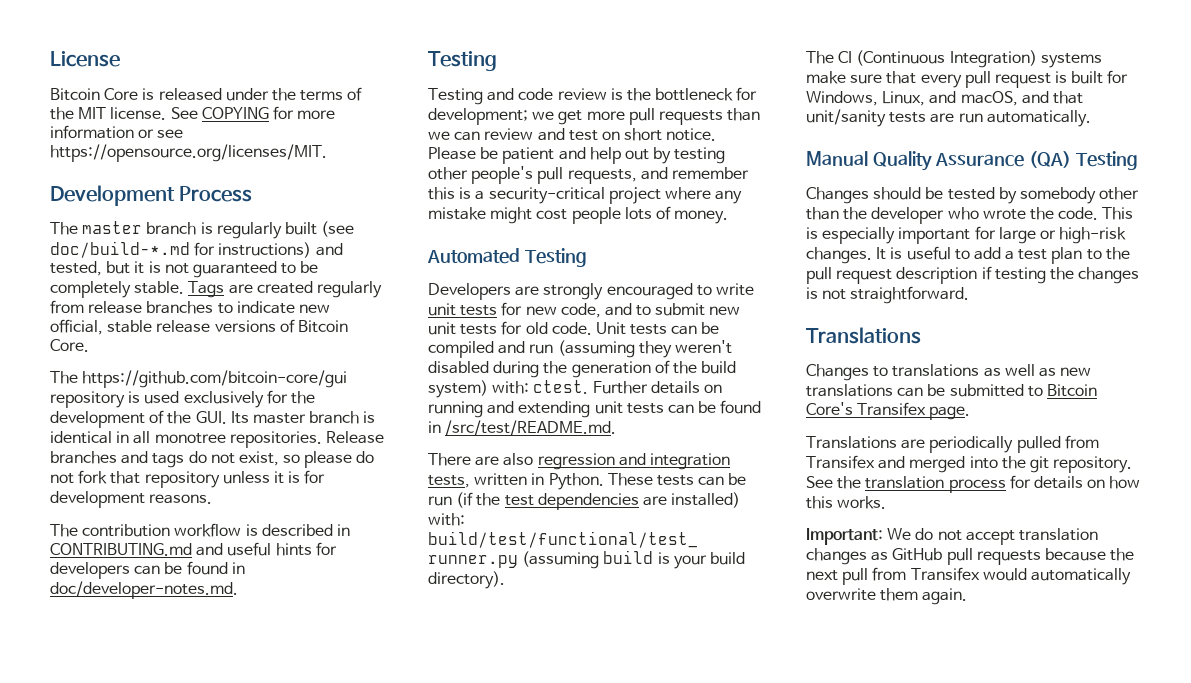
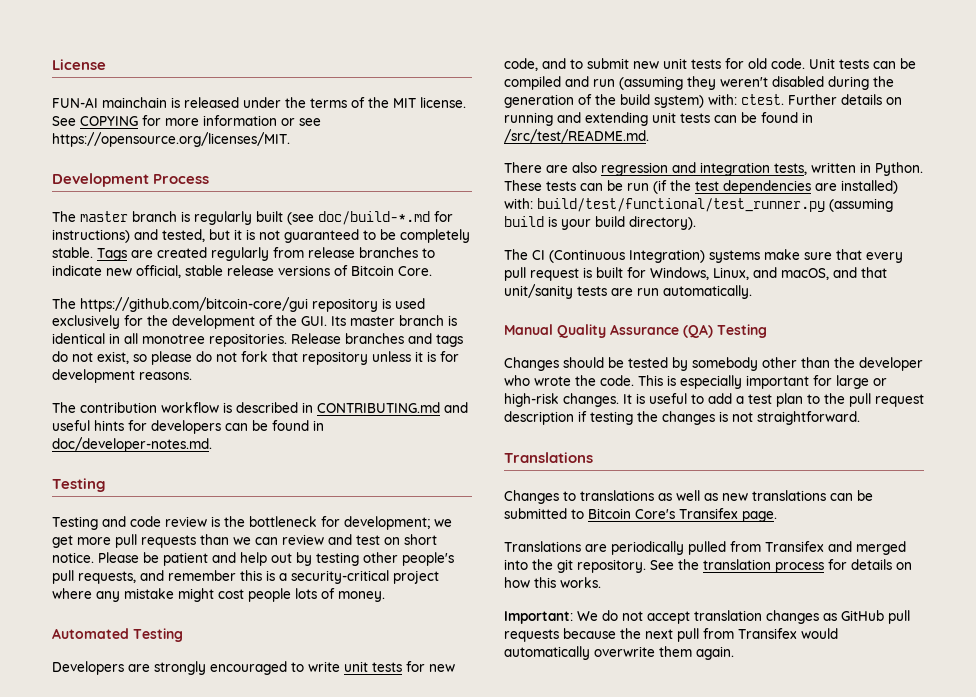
- Bitcoin Core is released under the terms of the MIT license.
+ FUN-AI mainchain is released under the terms of the MIT license.

